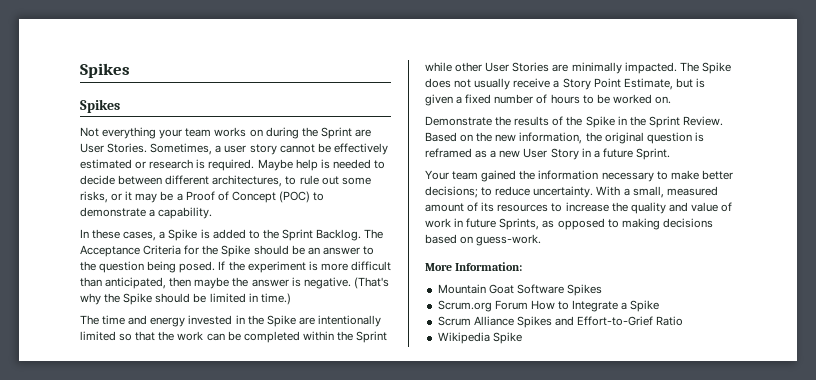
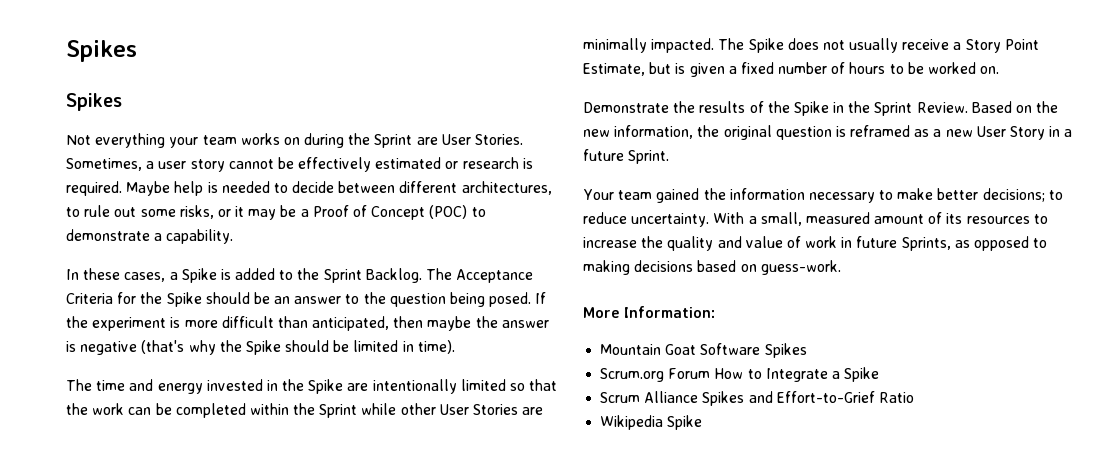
- If the experiment is more difficult than anticipated, then maybe the answer is negative. (That's why the Spike should be limited in time.)
+ If the experiment is more difficult than anticipated, then maybe the answer is negative (that's why the Spike should be limited in time).

